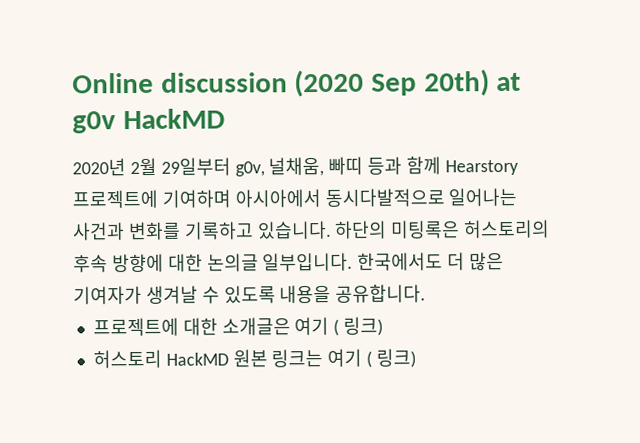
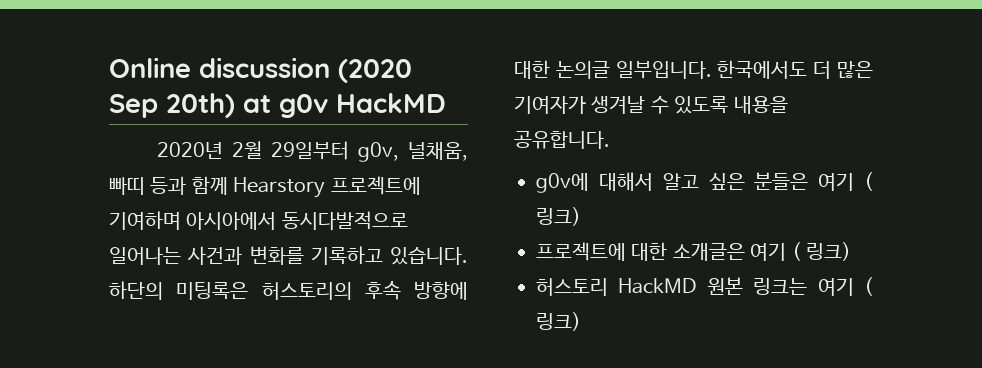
+ g0v에 대해서 알고 싶은 분들은 여기 ( 링크)

